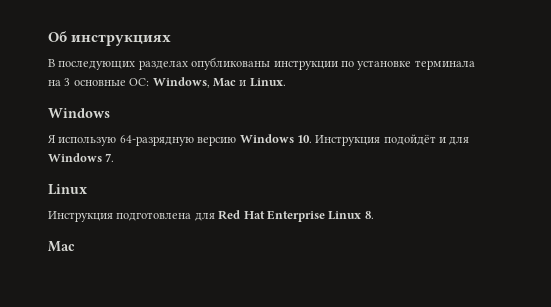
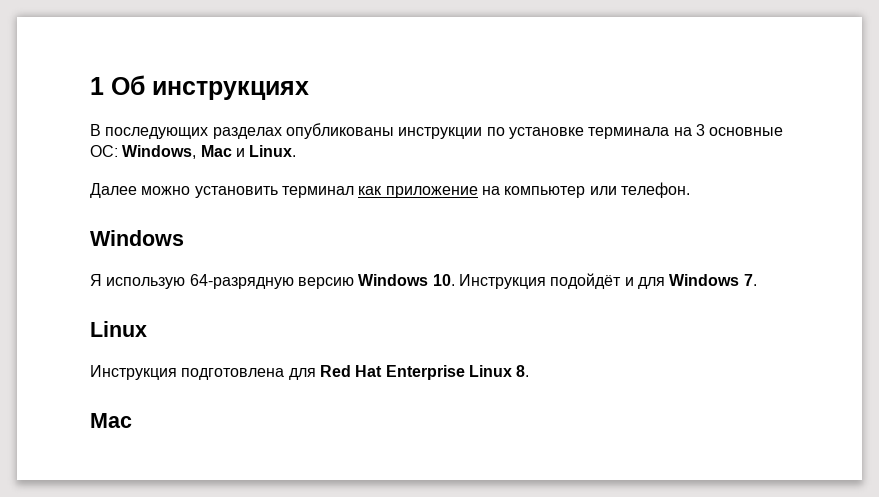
- Об инструкциях
+ 1 Об инструкциях
+ Далее можно установить терминал как приложение на компьютер или телефон.

